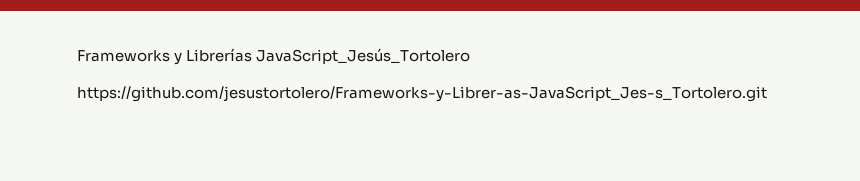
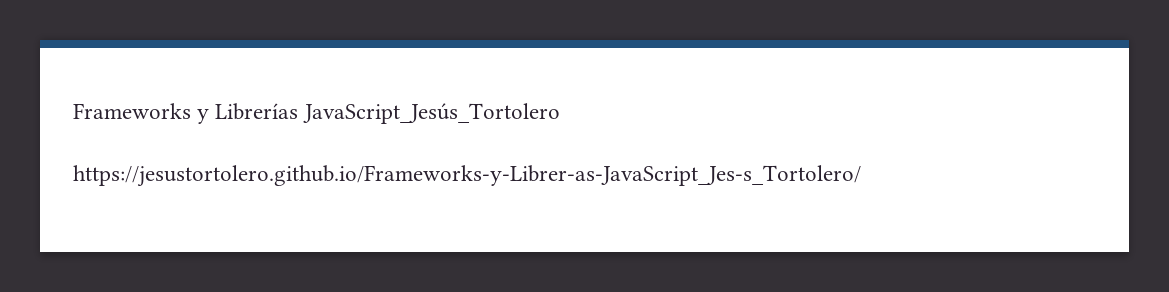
- https://github.com/jesustortolero/Frameworks-y-Librer-as-JavaScript_Jes-s_Tortolero.git
+ https://jesustortolero.github.io/Frameworks-y-Librer-as-JavaScript_Jes-s_Tortolero/

